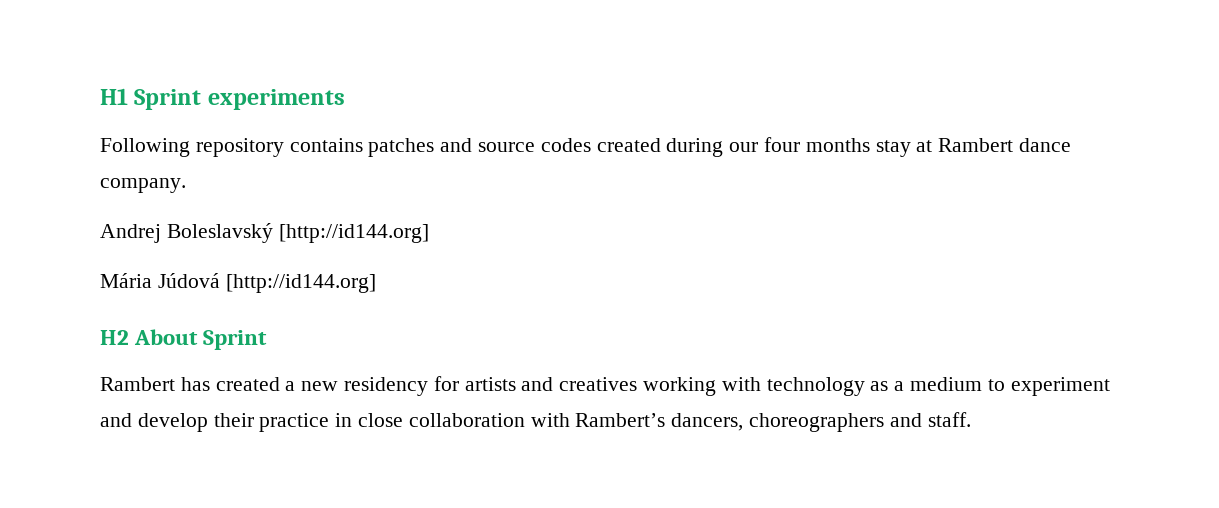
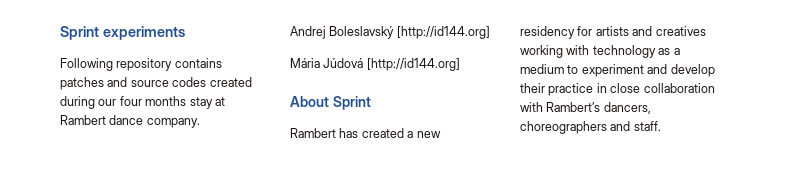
- H1 Sprint experiments
+ Sprint experiments
- H2 About Sprint
+ About Sprint

